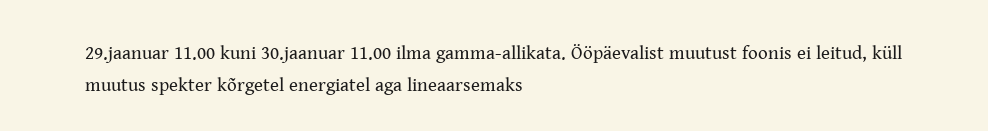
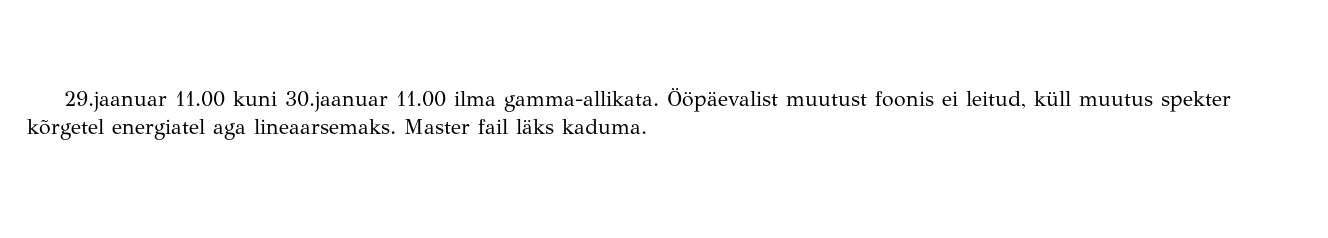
- Ööpäevalist muutust foonis ei leitud, küll muutus spekter kõrgetel energiatel aga lineaarsemaks
+ Ööpäevalist muutust foonis ei leitud, küll muutus spekter kõrgetel energiatel aga lineaarsemaks. Master fail läks kaduma.

